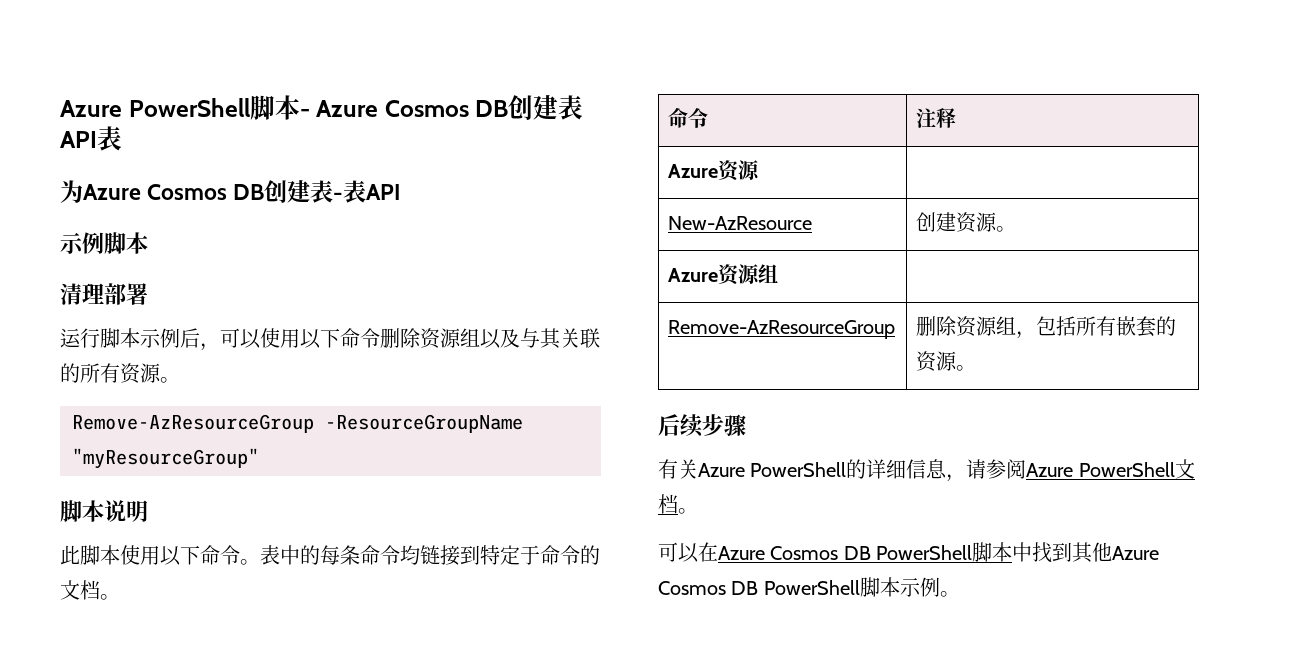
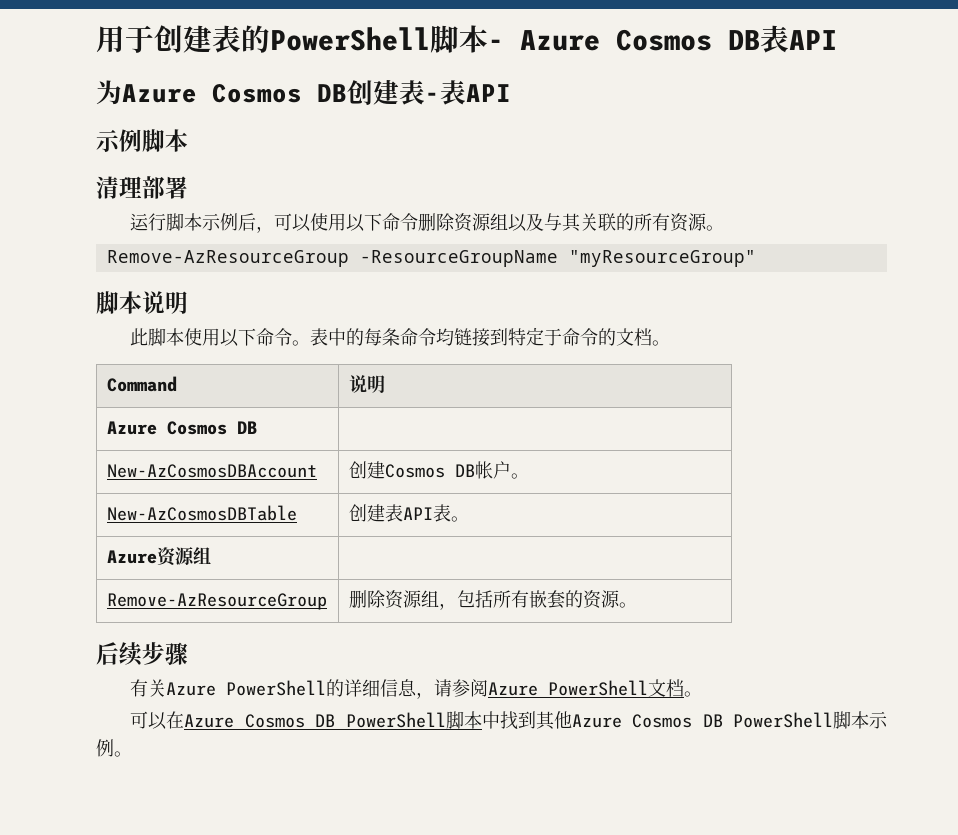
- Azure PowerShell脚本- Azure Cosmos DB创建表API表
+ 用于创建表的PowerShell脚本- Azure Cosmos DB表API
- 命令 | 注释
- Azure资源 |
- New-AzResource | 创建资源。
+ Command | 说明
+ Azure Cosmos DB |
+ New-AzCosmosDBAccount | 创建Cosmos DB帐户。
+ New-AzCosmosDBTable | 创建表API表。

